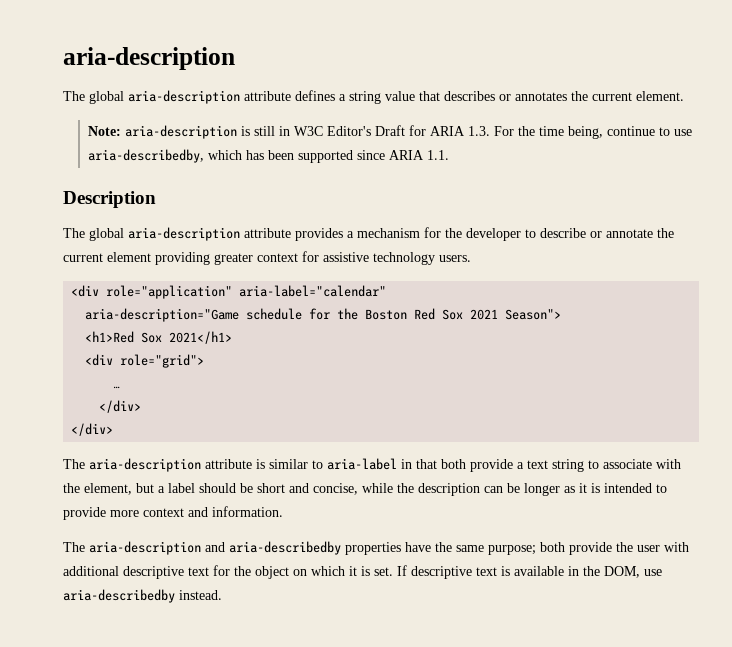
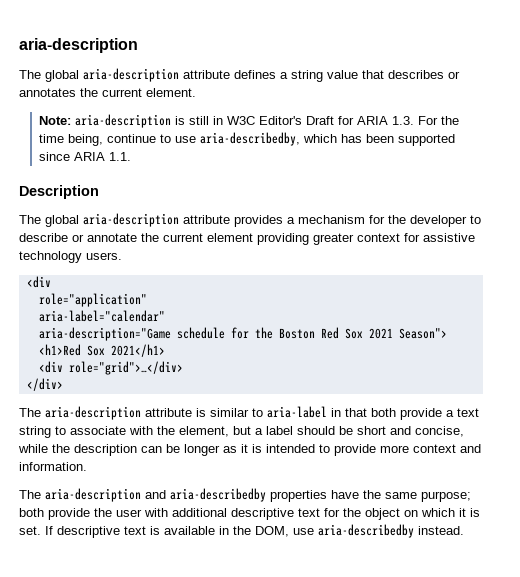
  The global aria-description attribute provides a mechanism for the developer to describe or annotate the current element providing greater context for assistive technology users.
- <div role="application" aria-label="calendar"
+ <div
+ role="application"
+ aria-label="calendar"
- <div role="grid">
- …
- </div>
+ <div role="grid">…</div>

